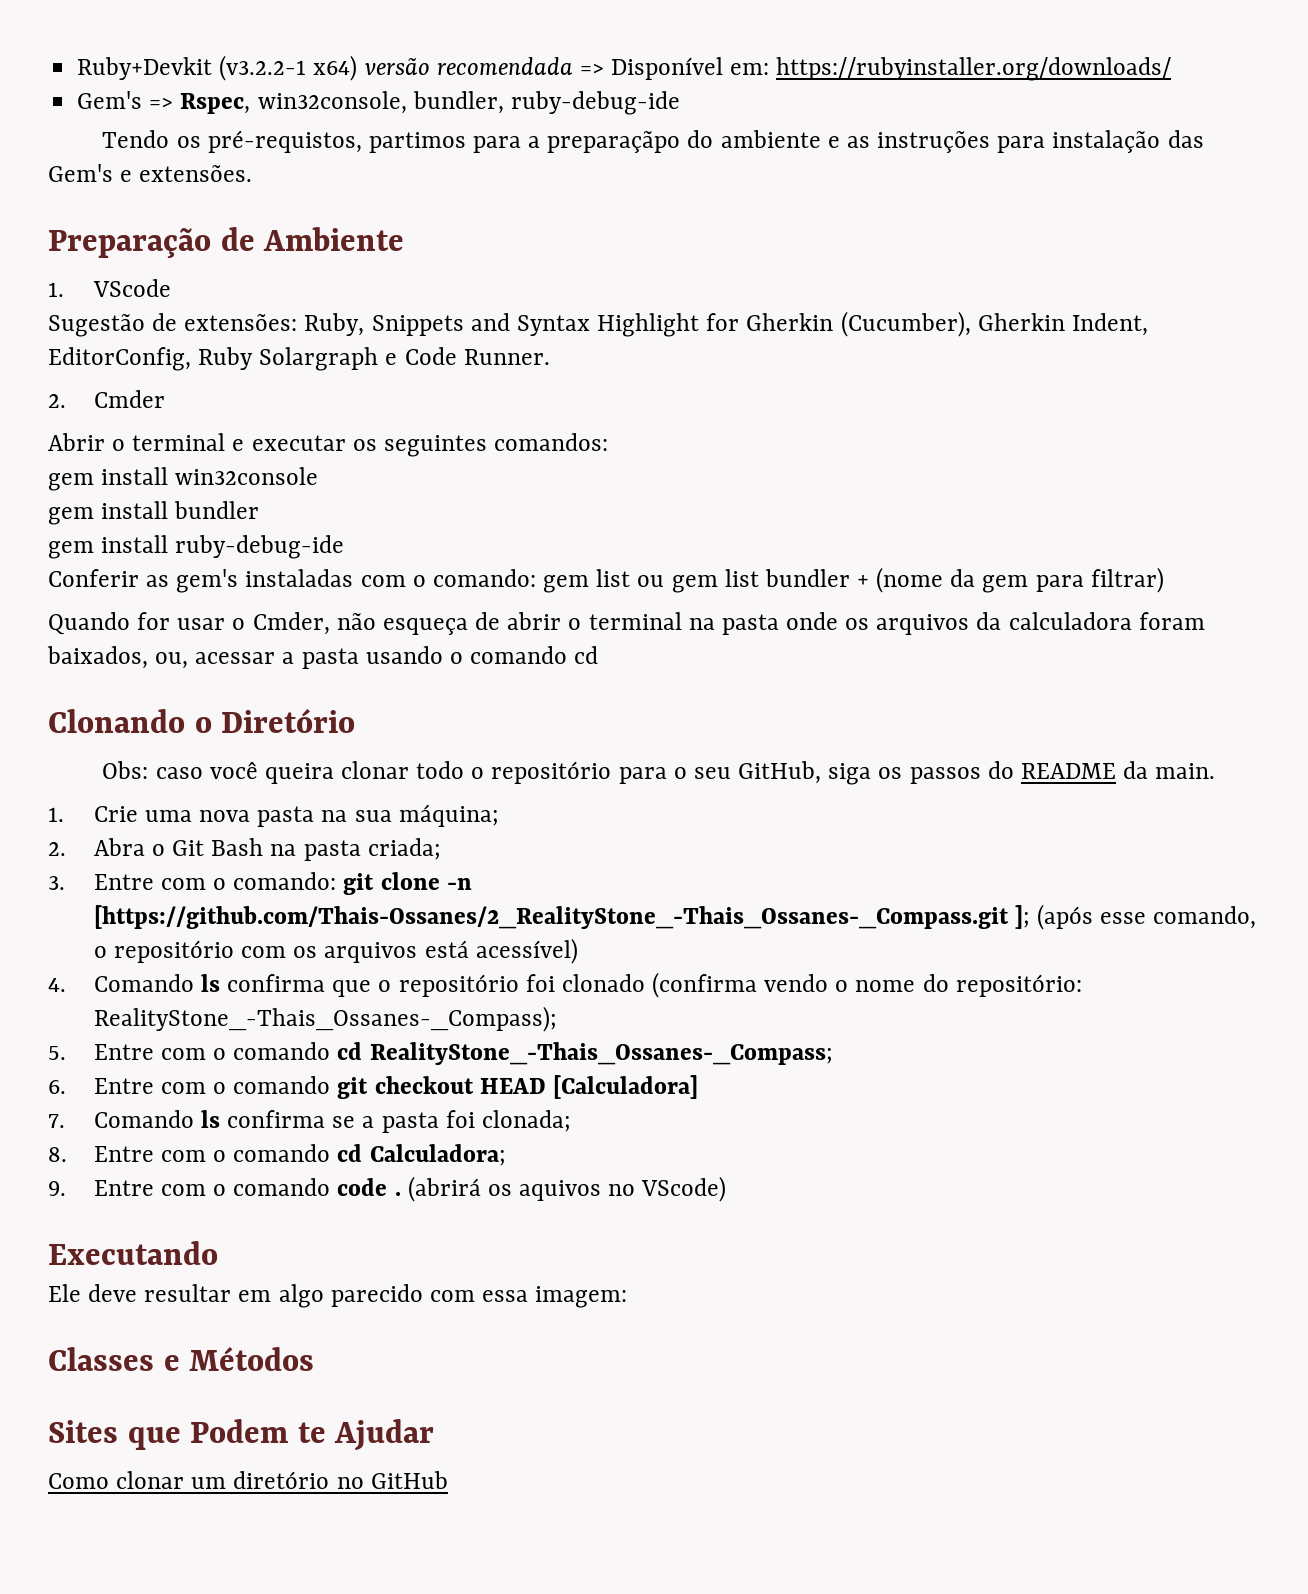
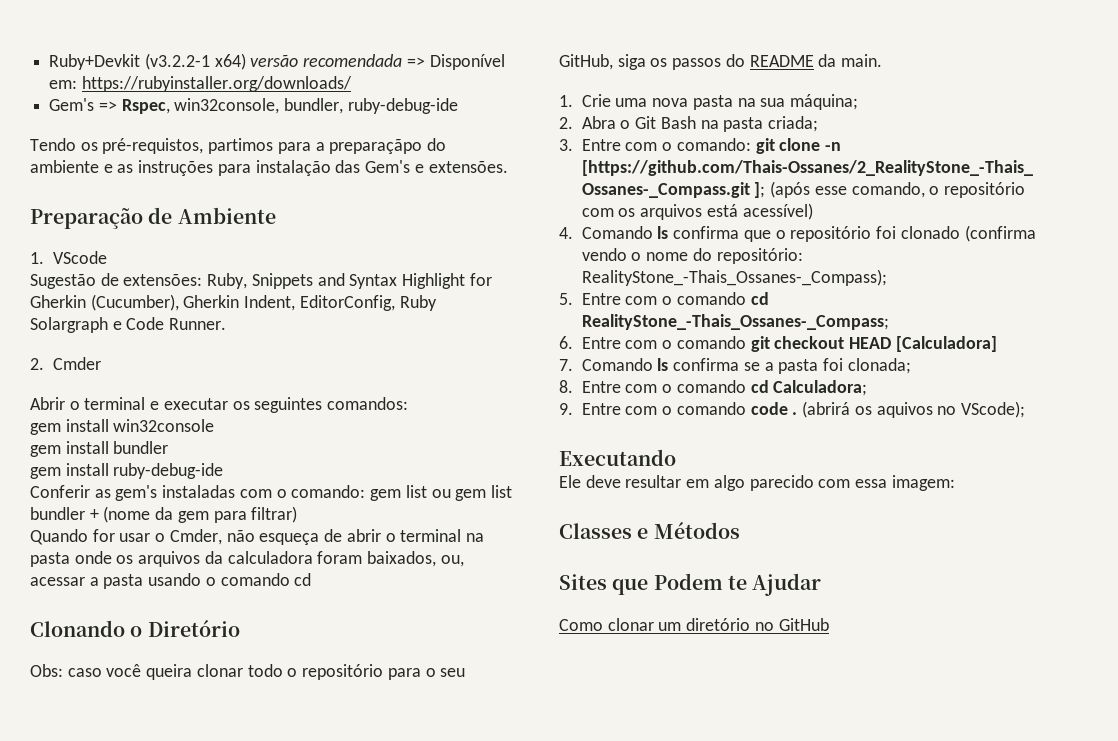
- (abrirá os aquivos no VScode)
+ (abrirá os aquivos no VScode);

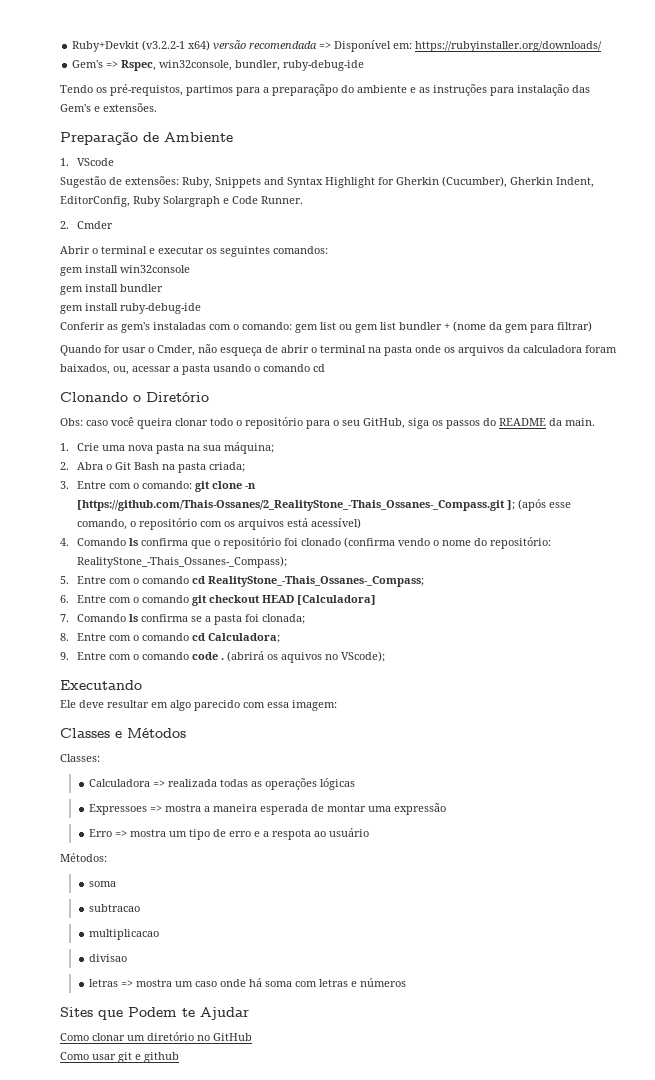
+ Classes:
+ Calculadora => realizada todas as operações lógicas
+ Expressoes => mostra a maneira esperada de montar uma expressão
+ Erro => mostra um tipo de erro e a respota ao usuário
+ Métodos:
+ soma
+ subtracao
+ multiplicacao
+ divisao
+ letras => mostra um caso onde há soma com letras e números
+ Como usar git e github

